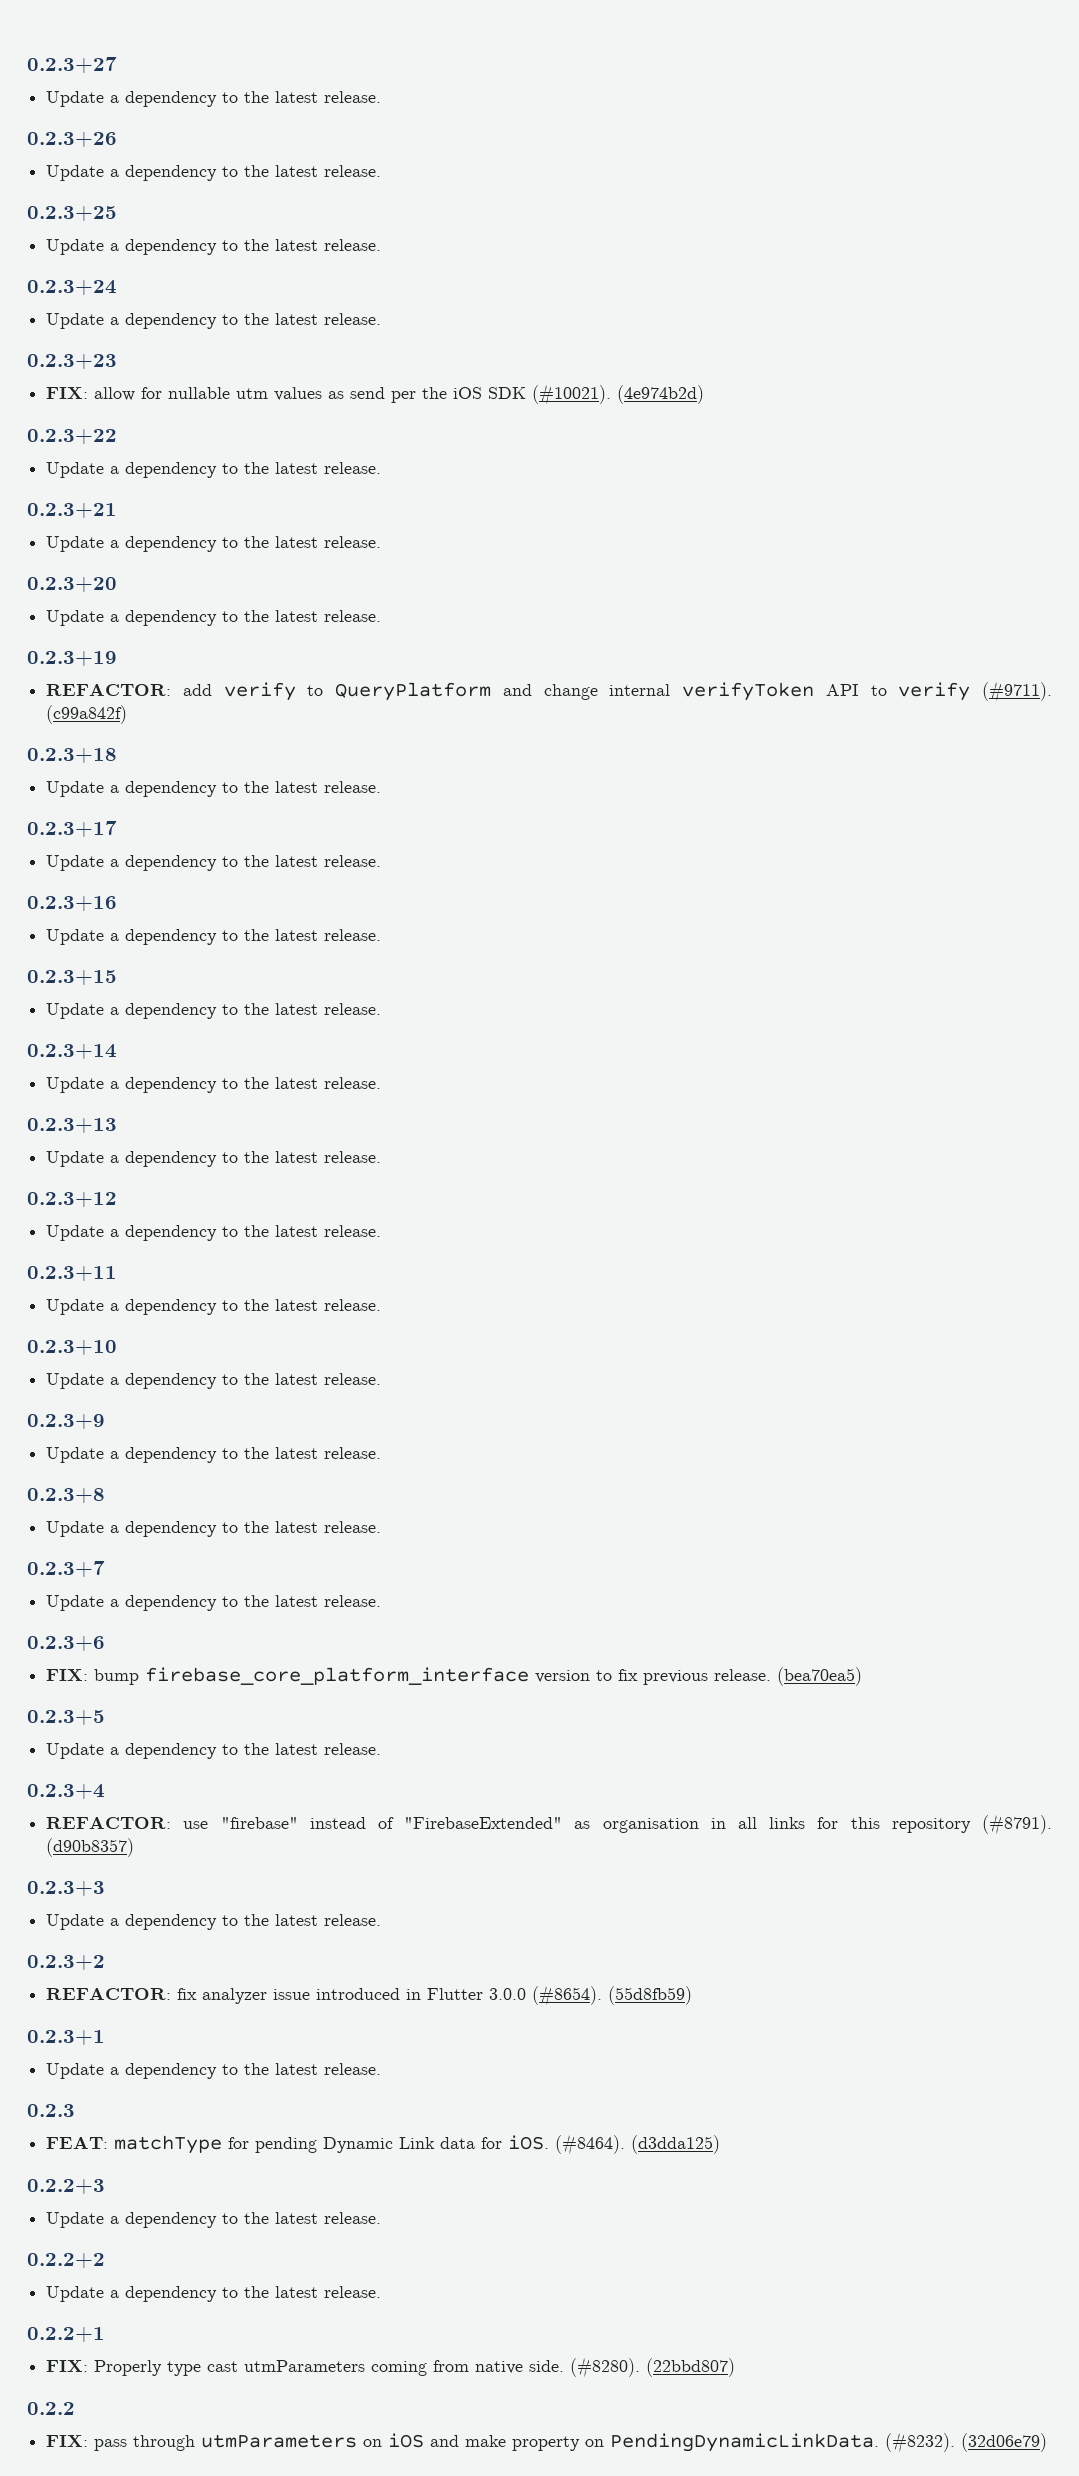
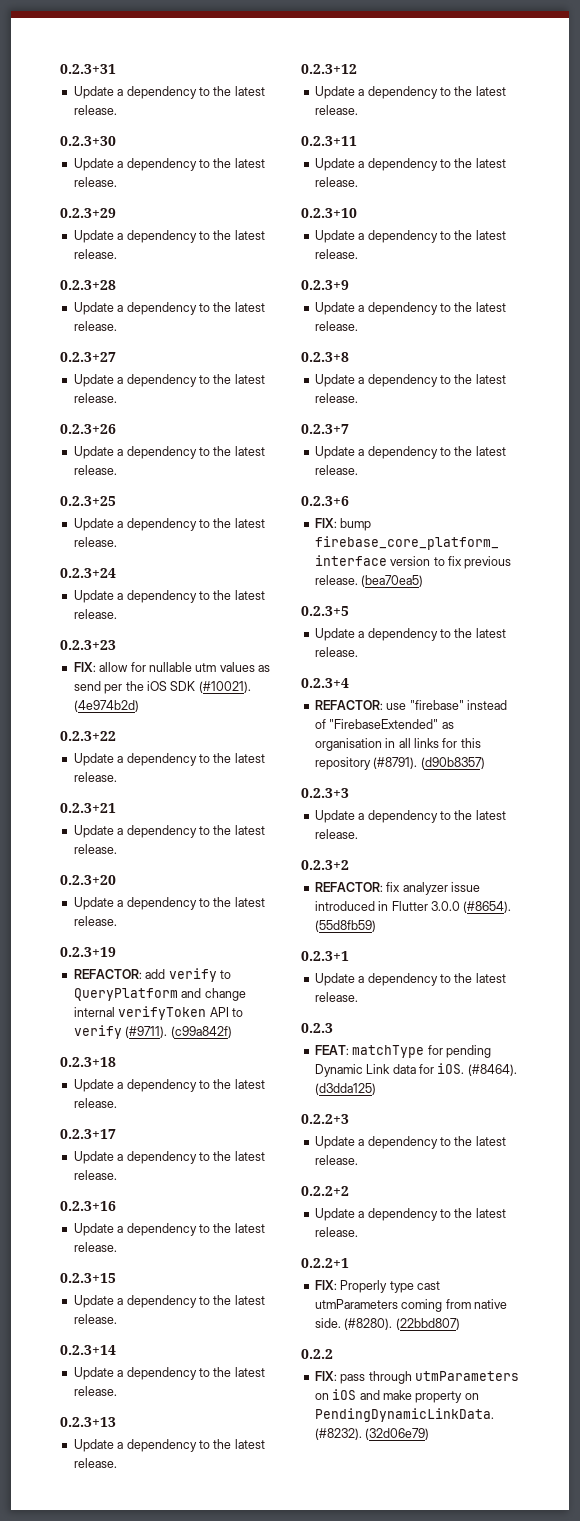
+ 0.2.3+31
+ Update a dependency to the latest release.
+ 0.2.3+30
+ Update a dependency to the latest release.
+ 0.2.3+29
+ Update a dependency to the latest release.
+ 0.2.3+28
+ Update a dependency to the latest release.

